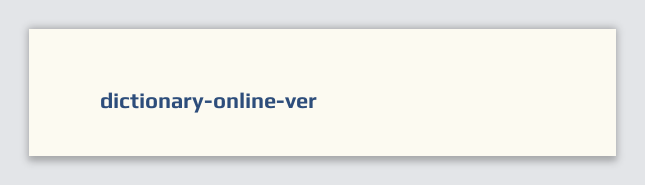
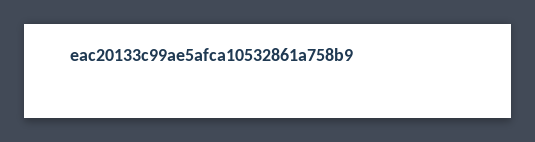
- dictionary-online-ver
+ eac20133c99ae5afca10532861a758b9

